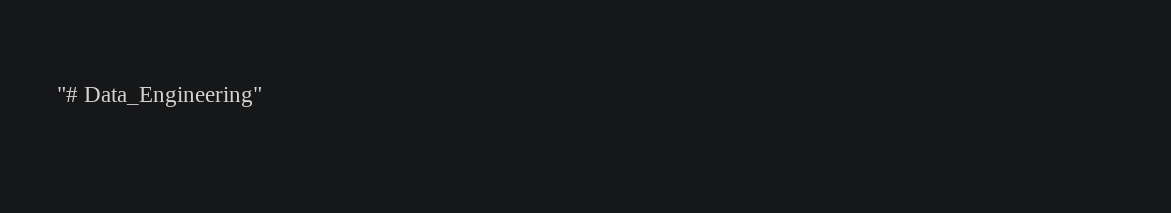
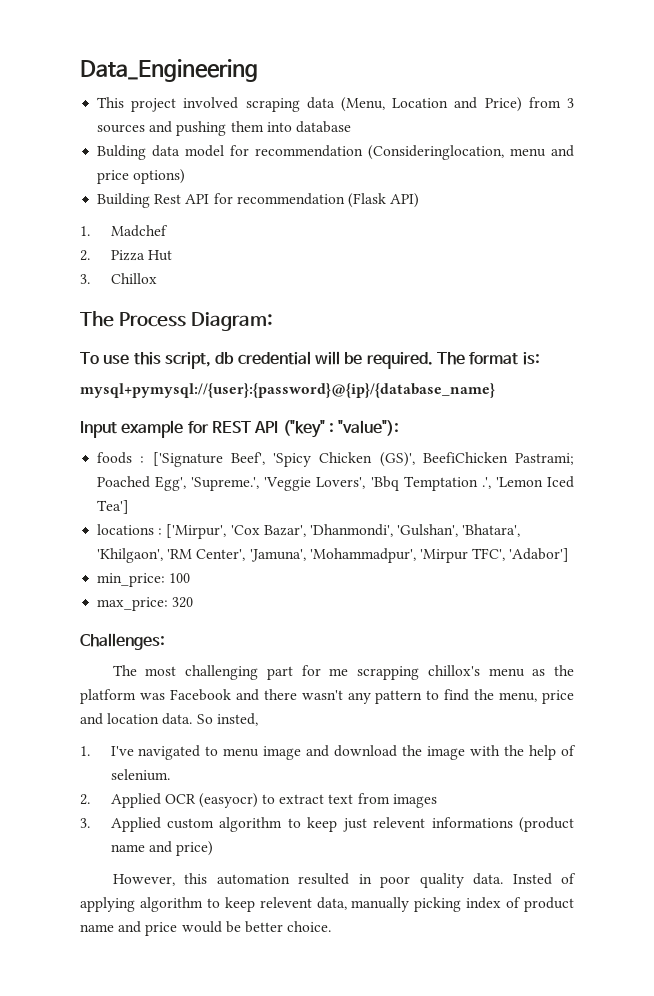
- "# Data_Engineering"
+ Data_Engineering
+ This project involved scraping data (Menu, Location and Price) from 3 sources and pushing them into database
+ Bulding data model for recommendation (Consideringlocation, menu and price options)
+ Building Rest API for recommendation (Flask API)
+ 1. Madchef
+ 2. Pizza Hut
+ 3. Chillox
+ The Process Diagram:
+ To use this script, db credential will be required. The format is:
+ mysql+pymysql://{user}:{password}@{ip}/{database_name}
+ Input example for REST API ("key" : "value"):
+ foods : ['Signature Beef', 'Spicy Chicken (GS)', BeefiChicken Pastrami; Poached Egg', 'Supreme.', 'Veggie Lovers', 'Bbq Temptation .', 'Lemon Iced Tea']
+ locations : ['Mirpur', 'Cox Bazar', 'Dhanmondi', 'Gulshan', 'Bhatara', 'Khilgaon', 'RM Center', 'Jamuna', 'Mohammadpur', 'Mirpur TFC', 'Adabor']
+ min_price: 100
+ max_price: 320
+ Challenges:
+ The most challenging part for me scrapping chillox's menu as the platform was Facebook and there wasn't any pattern to find the menu, price and location data. So insted,
+ 1. I've navigated to menu image and download the image with the help of selenium.
+ 2. Applied OCR (easyocr) to extract text from images
+ 3. Applied custom algorithm to keep just relevent informations (product name and price)
+ However, this automation resulted in poor quality data. Insted of applying algorithm to keep relevent data, manually picking index of product name and price would be better choice.

